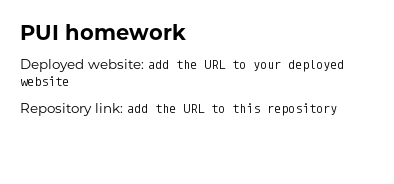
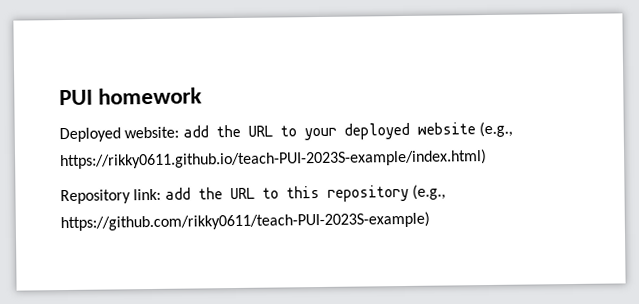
- Deployed website: add the URL to your deployed website
+ Deployed website: add the URL to your deployed website (e.g., https://rikky0611.github.io/teach-PUI-2023S-example/index.html)
- Repository link: add the URL to this repository
+ Repository link: add the URL to this repository (e.g., https://github.com/rikky0611/teach-PUI-2023S-example)

